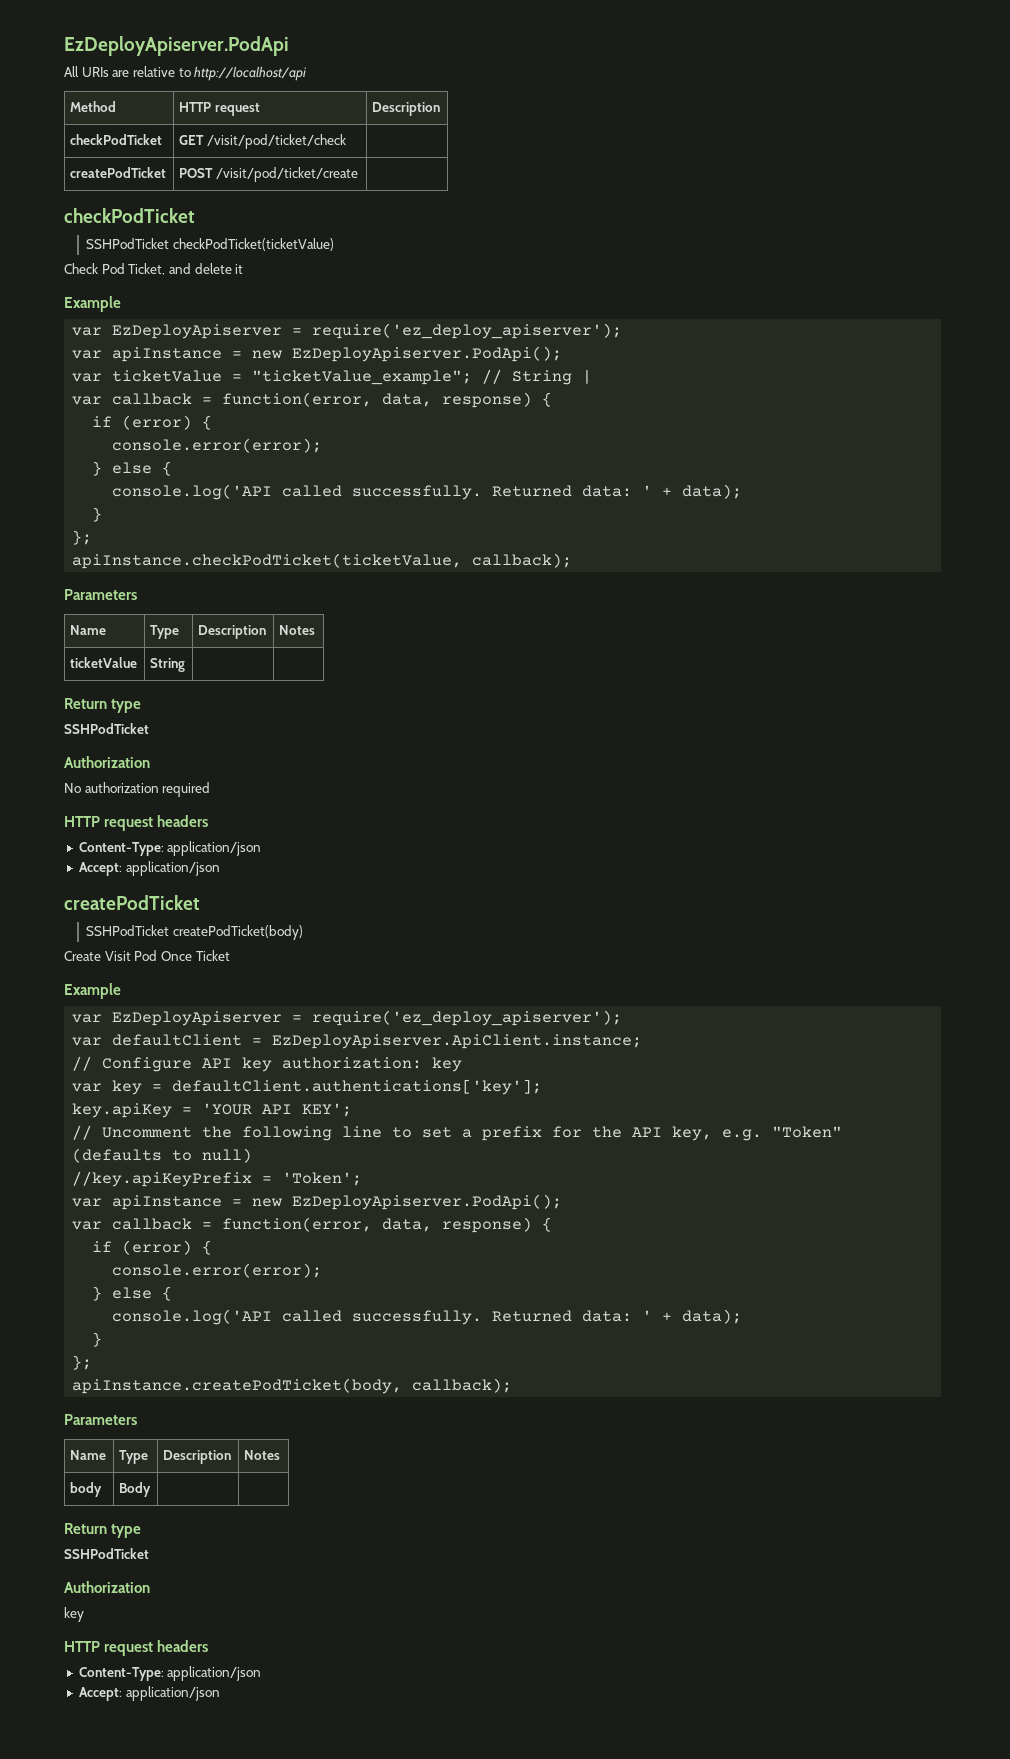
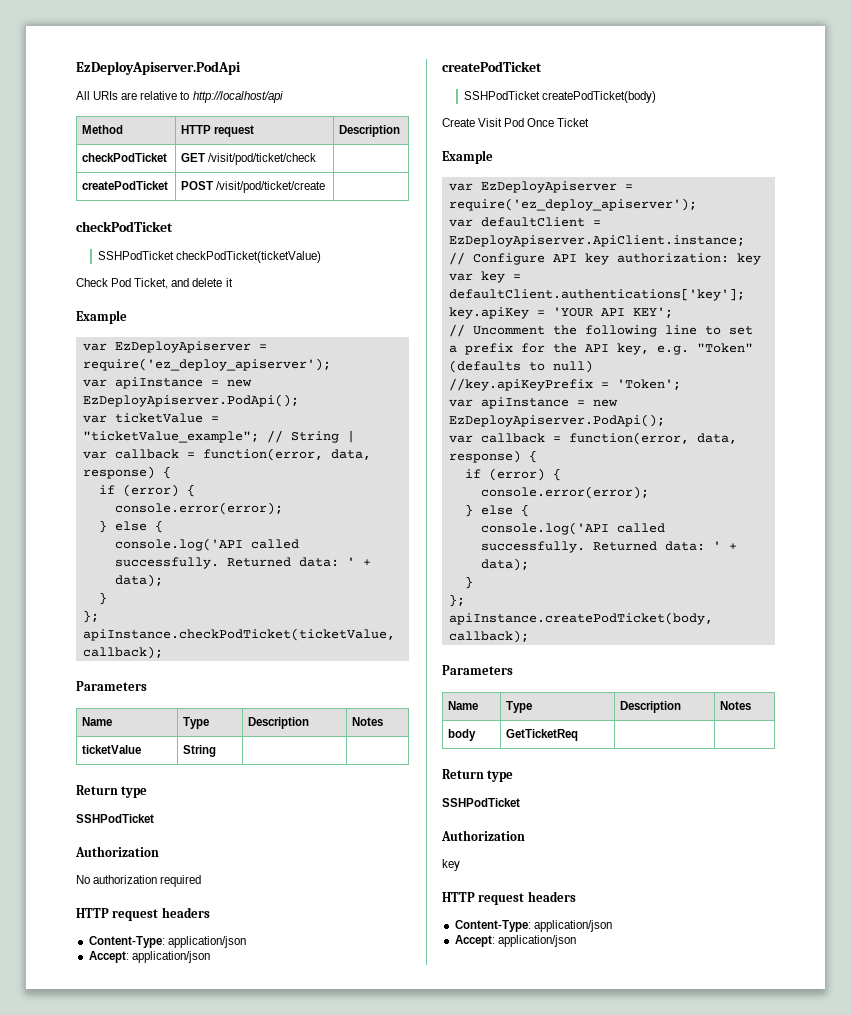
- body | Body | |
+ body | GetTicketReq | |

